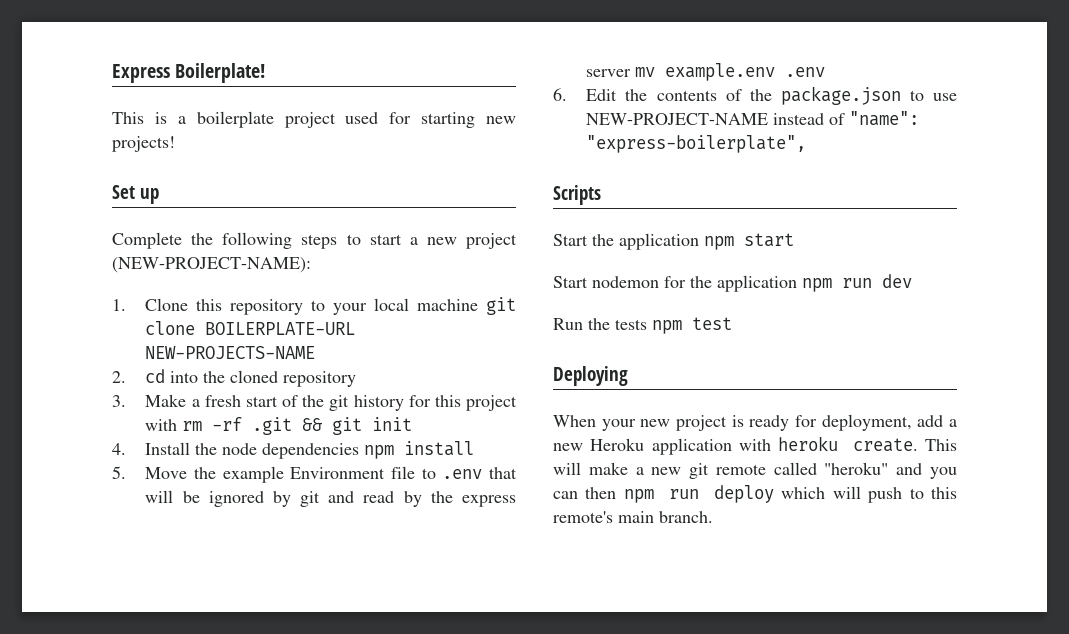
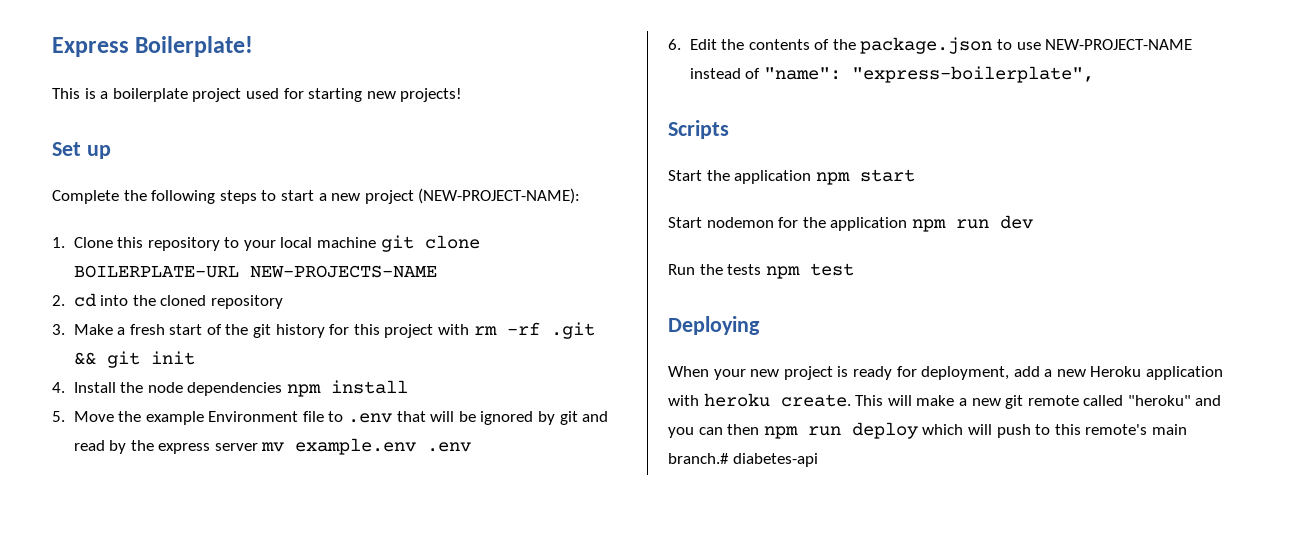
- This will make a new git remote called "heroku" and you can then npm run deploy which will push to this remote's main branch.
+ This will make a new git remote called "heroku" and you can then npm run deploy which will push to this remote's main branch.# diabetes-api

